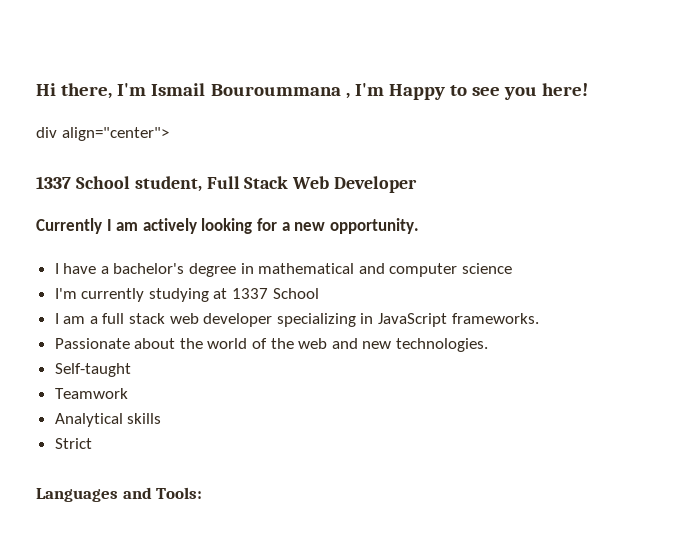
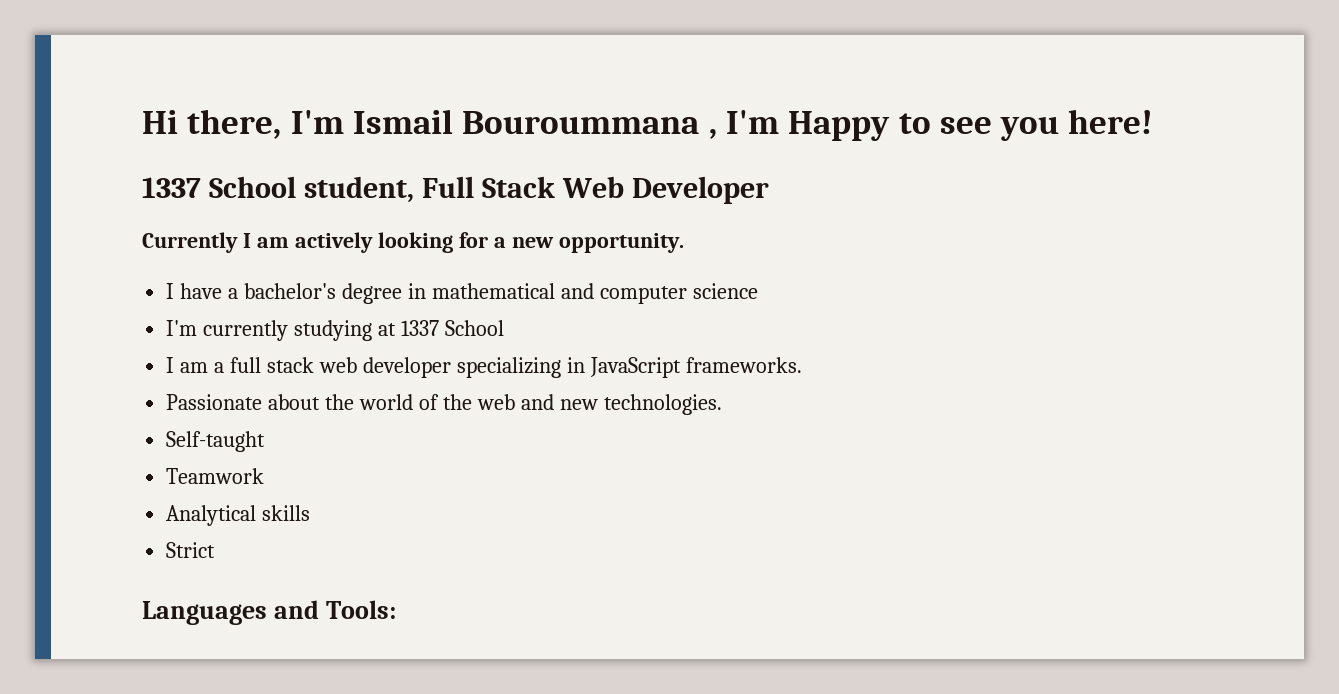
- div align="center">

